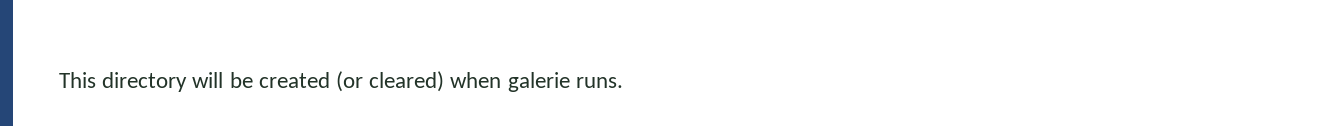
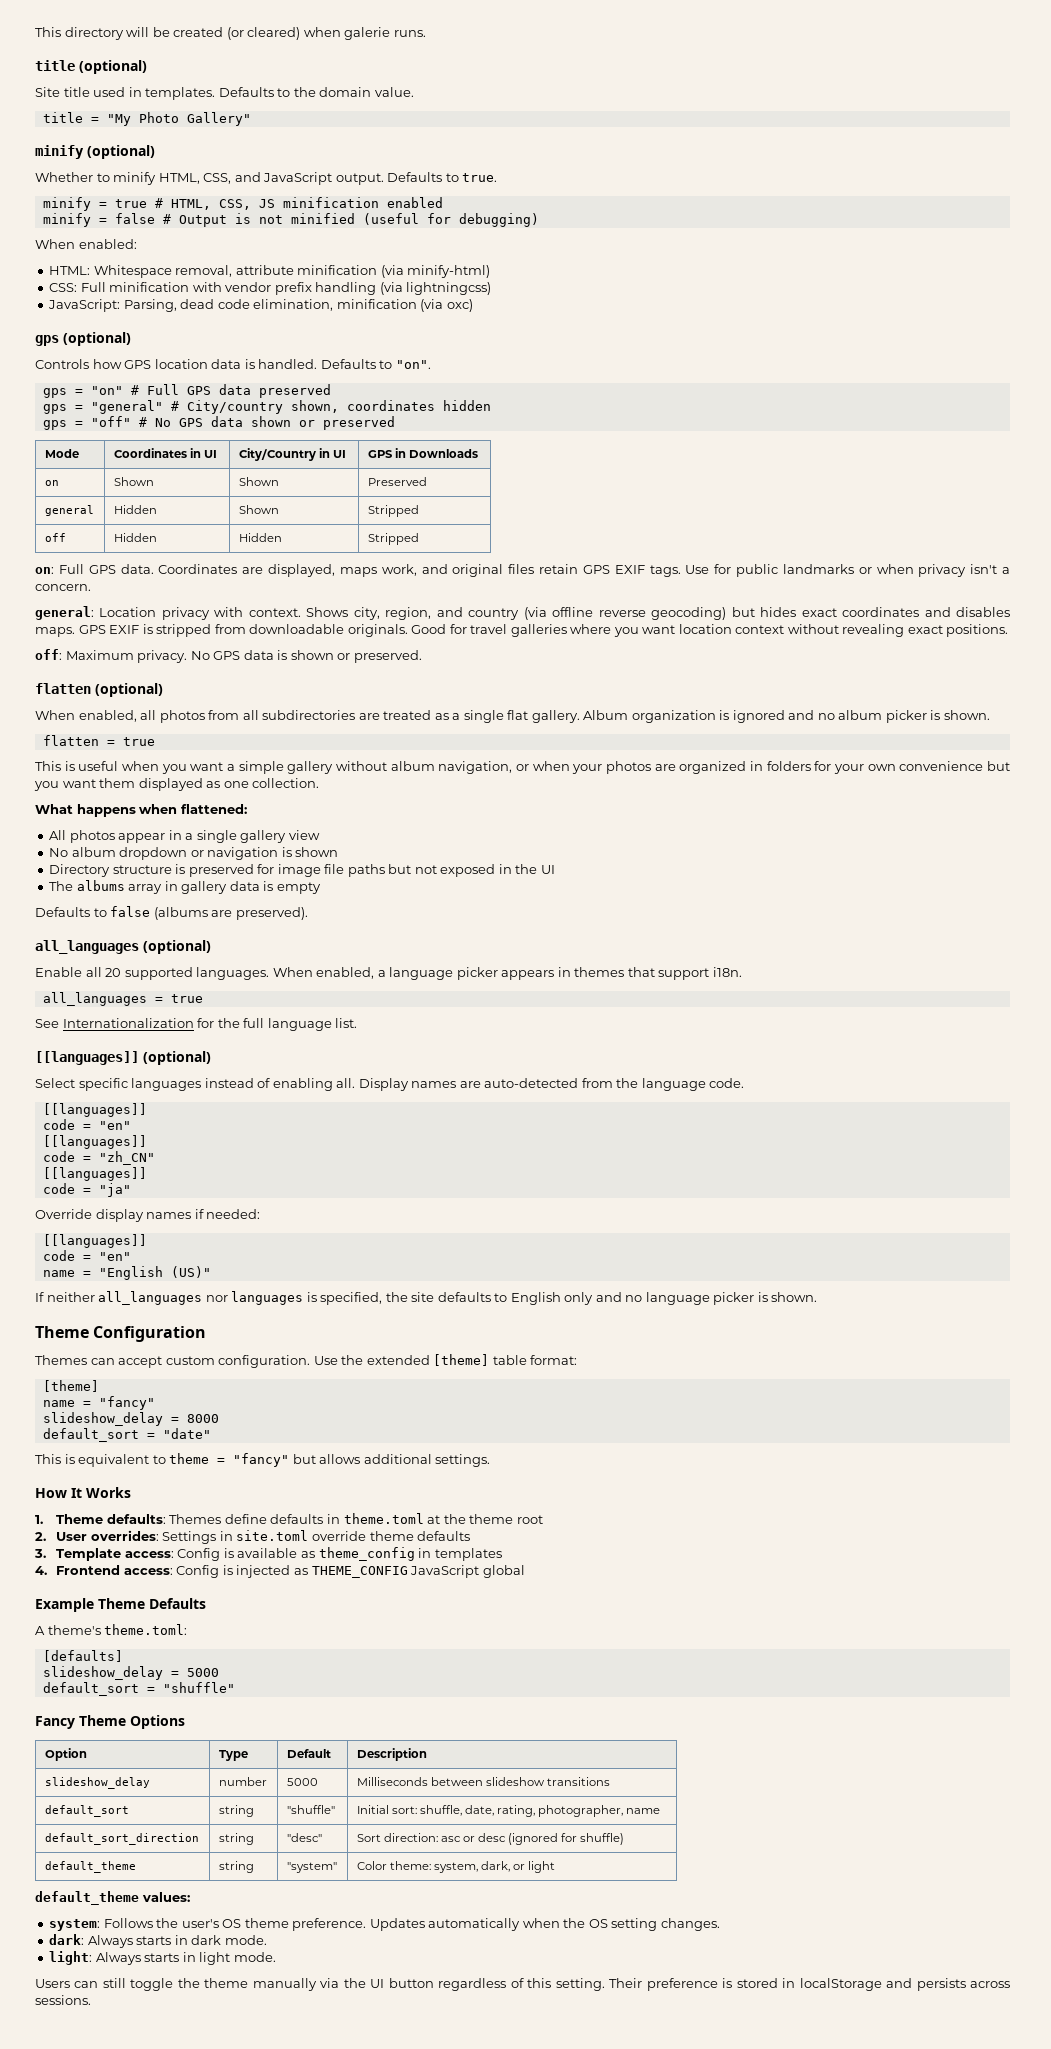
+ title (optional)
+ Site title used in templates. Defaults to the domain value.
+ title = "My Photo Gallery"
+ minify (optional)
+ Whether to minify HTML, CSS, and JavaScript output. Defaults to true.
+ minify = true # HTML, CSS, JS minification enabled
+ minify = false # Output is not minified (useful for debugging)
+ When enabled:
+ HTML: Whitespace removal, attribute minification (via minify-html)
+ CSS: Full minification with vendor prefix handling (via lightningcss)
+ JavaScript: Parsing, dead code elimination, minification (via oxc)
+ gps (optional)
+ Controls how GPS location data is handled. Defaults to "on".
+ gps = "on" # Full GPS data preserved
+ gps = "general" # City/country shown, coordinates hidden
+ gps = "off" # No GPS data shown or preserved
+ Mode | Coordinates in UI | City/Country in UI | GPS in Downloads
+ on | Shown | Shown | Preserved
+ general | Hidden | Shown | Stripped
+ off | Hidden | Hidden | Stripped
+ on: Full GPS data. Coordinates are displayed, maps work, and original files retain GPS EXIF tags. Use for public landmarks or when privacy isn't a concern.
+ general: Location privacy with context. Shows city, region, and country (via offline reverse geocoding) but hides exact coordinates and disables maps. GPS EXIF is stripped from downloadable originals. Good for travel galleries where you want location context without revealing exact positions.
+ off: Maximum privacy. No GPS data is shown or preserved.
+ flatten (optional)
+ When enabled, all photos from all subdirectories are treated as a single flat gallery. Album organization is ignored and no album picker is shown.
+ flatten = true
+ This is useful when you want a simple gallery without album navigation, or when your photos are organized in folders for your own convenience but you want them displayed as one collection.
+ What happens when flattened:
+ All photos appear in a single gallery view
+ No album dropdown or navigation is shown
+ Directory structure is preserved for image file paths but not exposed in the UI
+ The albums array in gallery data is empty
+ Defaults to false (albums are preserved).
+ all_languages (optional)
+ Enable all 20 supported languages. When enabled, a language picker appears in themes that support i18n.
+ all_languages = true
+ See Internationalization for the full language list.
+ [[languages]] (optional)
+ Select specific languages instead of enabling all. Display names are auto-detected from the language code.
+ [[languages]]
+ code = "en"
+ [[languages]]
+ code = "zh_CN"
+ [[languages]]
+ code = "ja"
+ Override display names if needed:
+ [[languages]]
+ code = "en"
+ name = "English (US)"
+ If neither all_languages nor languages is specified, the site defaults to English only and no language picker is shown.
+ Theme Configuration
+ Themes can accept custom configuration. Use the extended [theme] table format:
+ [theme]
+ name = "fancy"
+ slideshow_delay = 8000
+ default_sort = "date"
+ This is equivalent to theme = "fancy" but allows additional settings.
+ How It Works
+ 1. Theme defaults: Themes define defaults in theme.toml at the theme root
+ 2. User overrides: Settings in site.toml override theme defaults
+ 3. Template access: Config is available as theme_config in templates
+ 4. Frontend access: Config is injected as THEME_CONFIG JavaScript global
+ Example Theme Defaults
+ A theme's theme.toml:
+ [defaults]
+ slideshow_delay = 5000
+ default_sort = "shuffle"
+ Fancy Theme Options
+ Option | Type | Default | Description
+ slideshow_delay | number | 5000 | Milliseconds between slideshow transitions
+ default_sort | string | "shuffle" | Initial sort: shuffle, date, rating, photographer, name
+ default_sort_direction | string | "desc" | Sort direction: asc or desc (ignored for shuffle)
+ default_theme | string | "system" | Color theme: system, dark, or light
+ default_theme values:
+ system: Follows the user's OS theme preference. Updates automatically when the OS setting changes.
+ dark: Always starts in dark mode.
+ light: Always starts in light mode.
+ Users can still toggle the theme manually via the UI button regardless of this setting. Their preference is stored in localStorage and persists across sessions.

